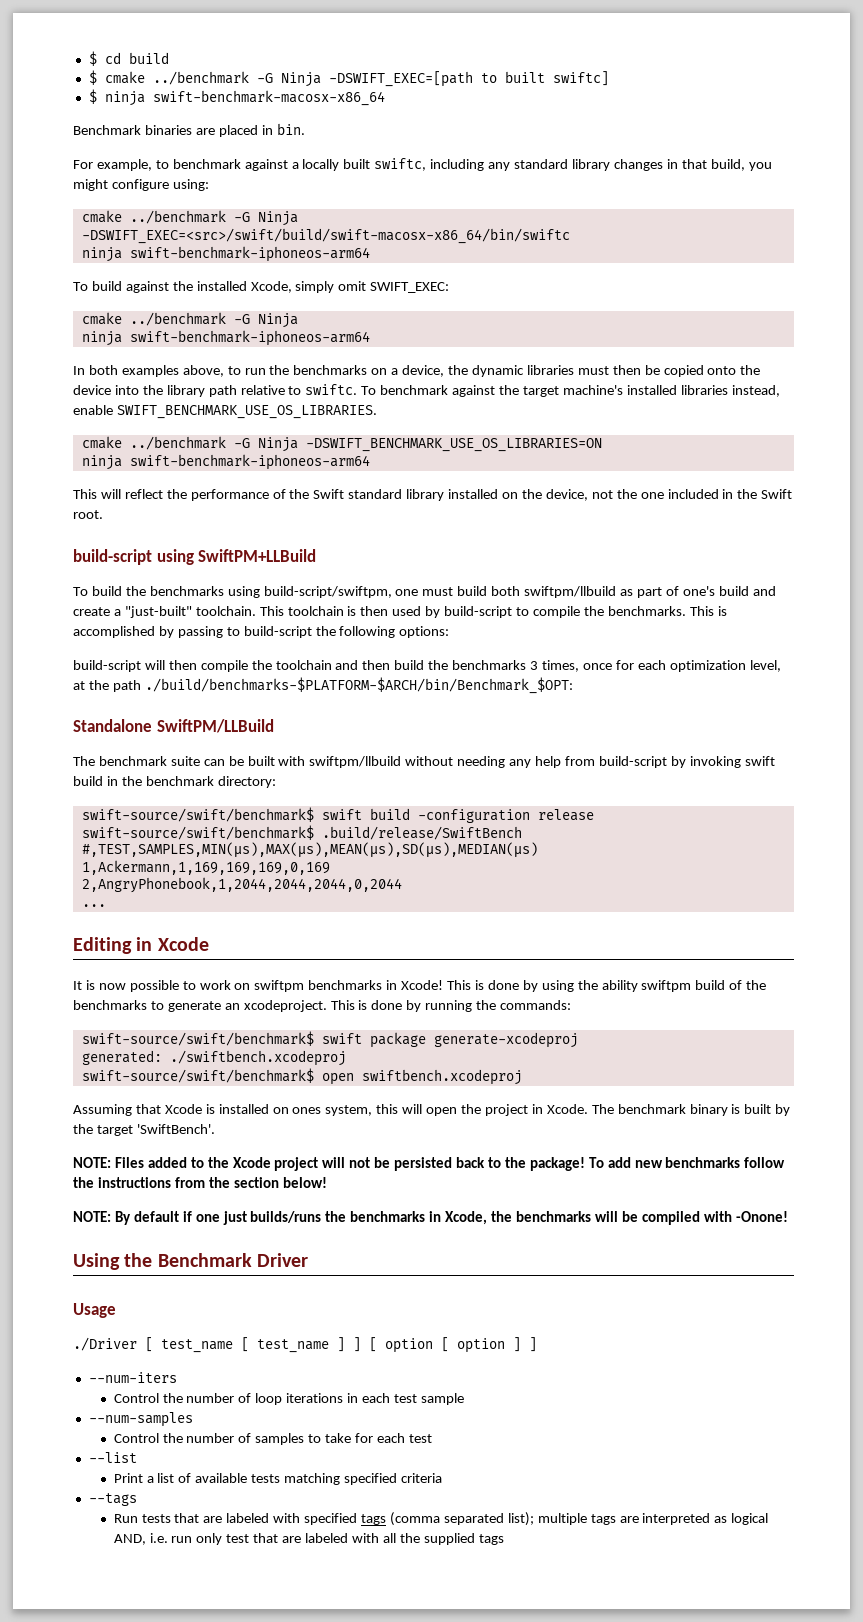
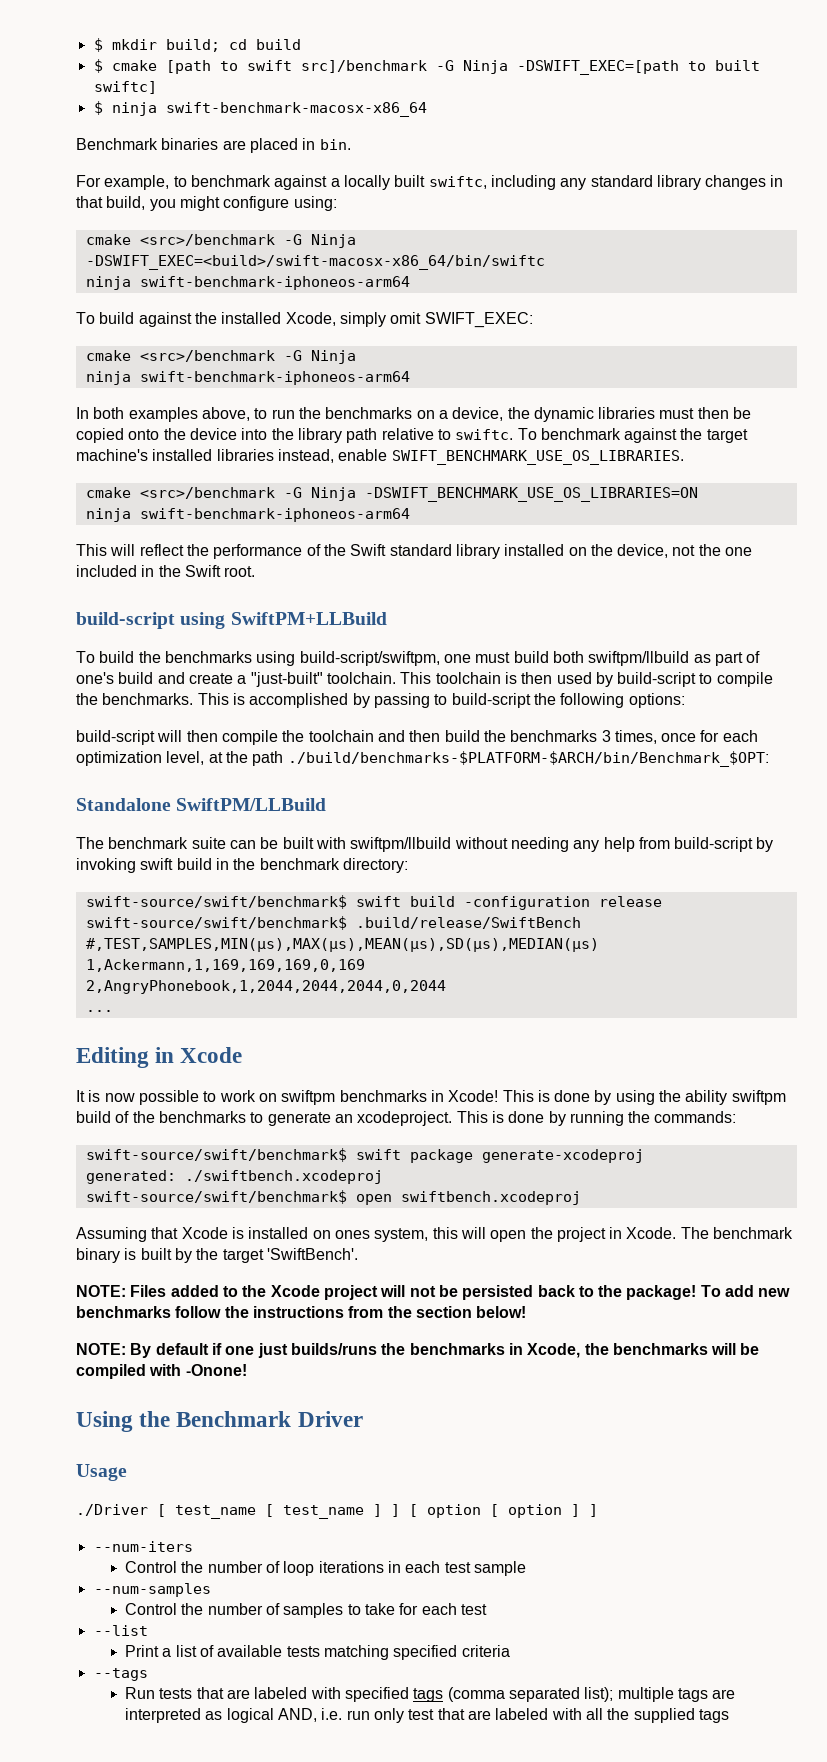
- $ cd build
+ $ mkdir build; cd build
- $ cmake ../benchmark -G Ninja -DSWIFT_EXEC=[path to built swiftc]
+ $ cmake [path to swift src]/benchmark -G Ninja -DSWIFT_EXEC=[path to built swiftc]
- cmake ../benchmark -G Ninja -DSWIFT_EXEC=<src>/swift/build/swift-macosx-x86_64/bin/swiftc
+ cmake <src>/benchmark -G Ninja -DSWIFT_EXEC=<build>/swift-macosx-x86_64/bin/swiftc
  To build against the installed Xcode, simply omit SWIFT_EXEC:
- cmake ../benchmark -G Ninja
+ cmake <src>/benchmark -G Ninja
- cmake ../benchmark -G Ninja -DSWIFT_BENCHMARK_USE_OS_LIBRARIES=ON
+ cmake <src>/benchmark -G Ninja -DSWIFT_BENCHMARK_USE_OS_LIBRARIES=ON

